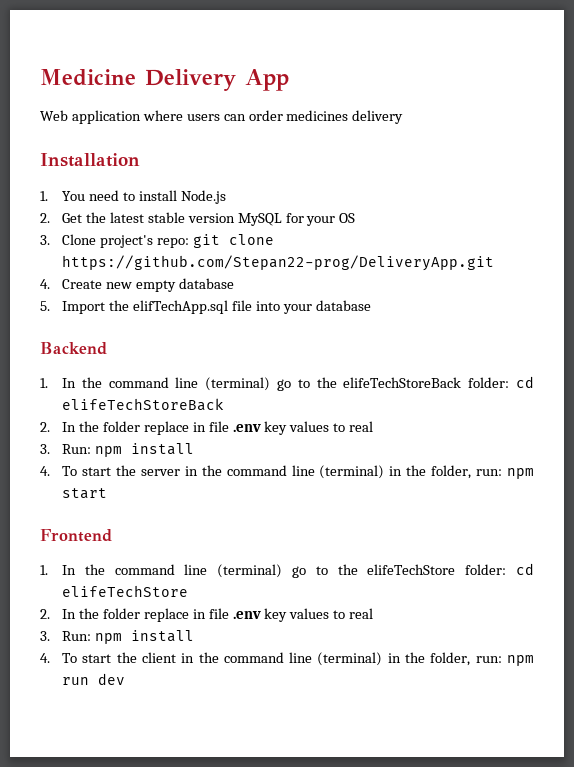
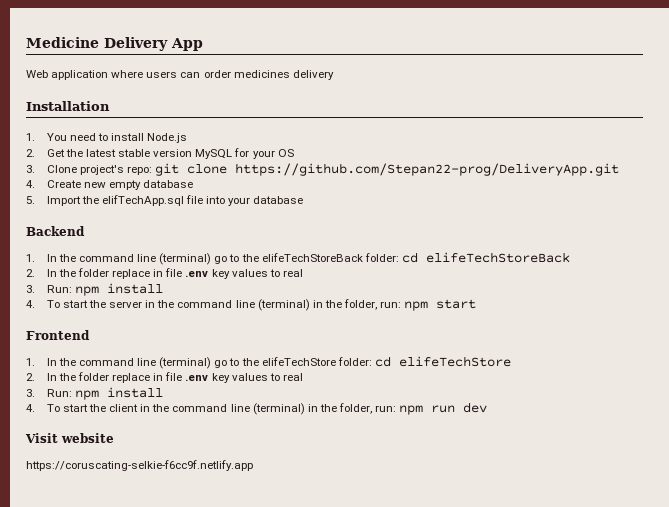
+ Visit website
+ https://coruscating-selkie-f6cc9f.netlify.app

